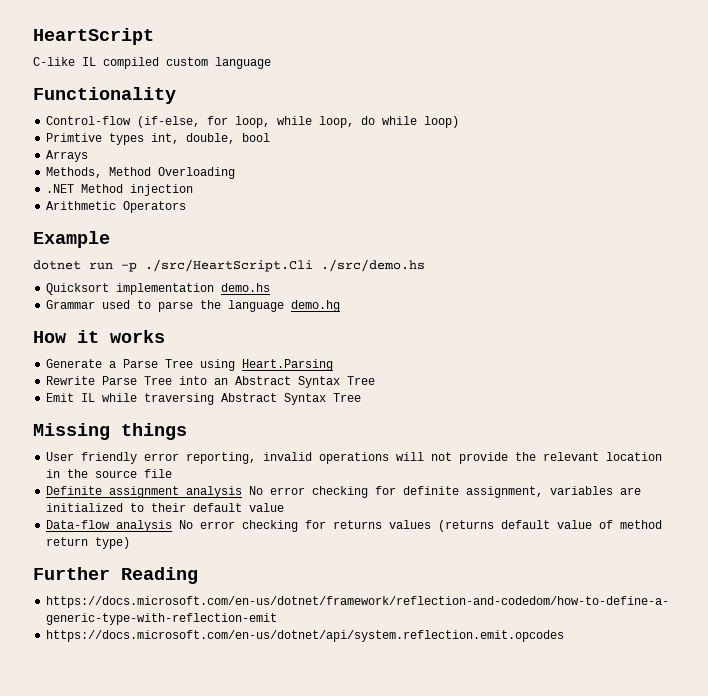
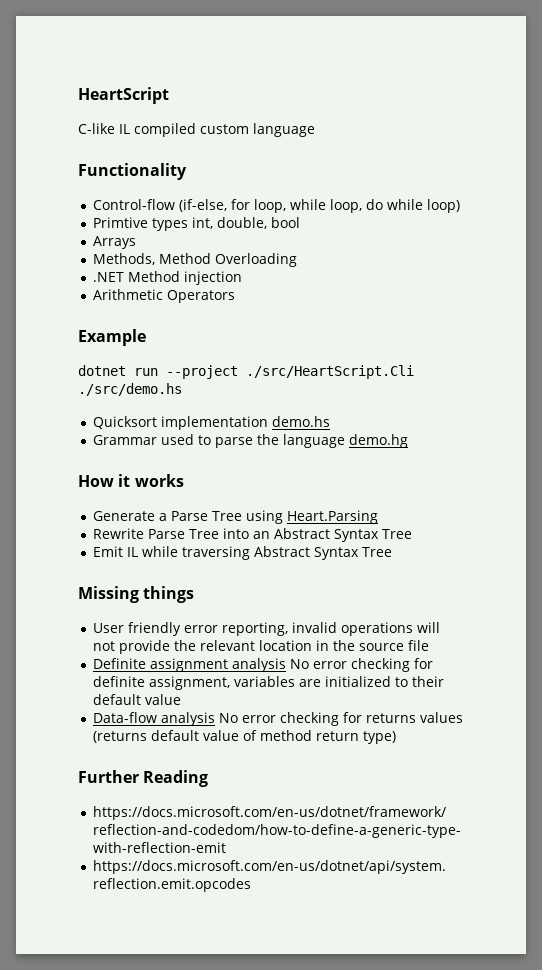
- dotnet run -p ./src/HeartScript.Cli ./src/demo.hs
+ dotnet run --project ./src/HeartScript.Cli ./src/demo.hs

